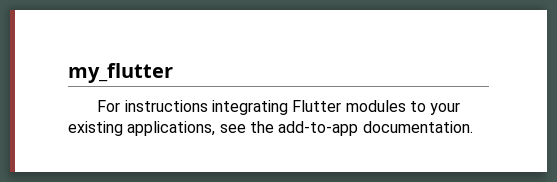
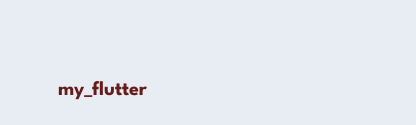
- For instructions integrating Flutter modules to your existing applications, see the add-to-app documentation.

